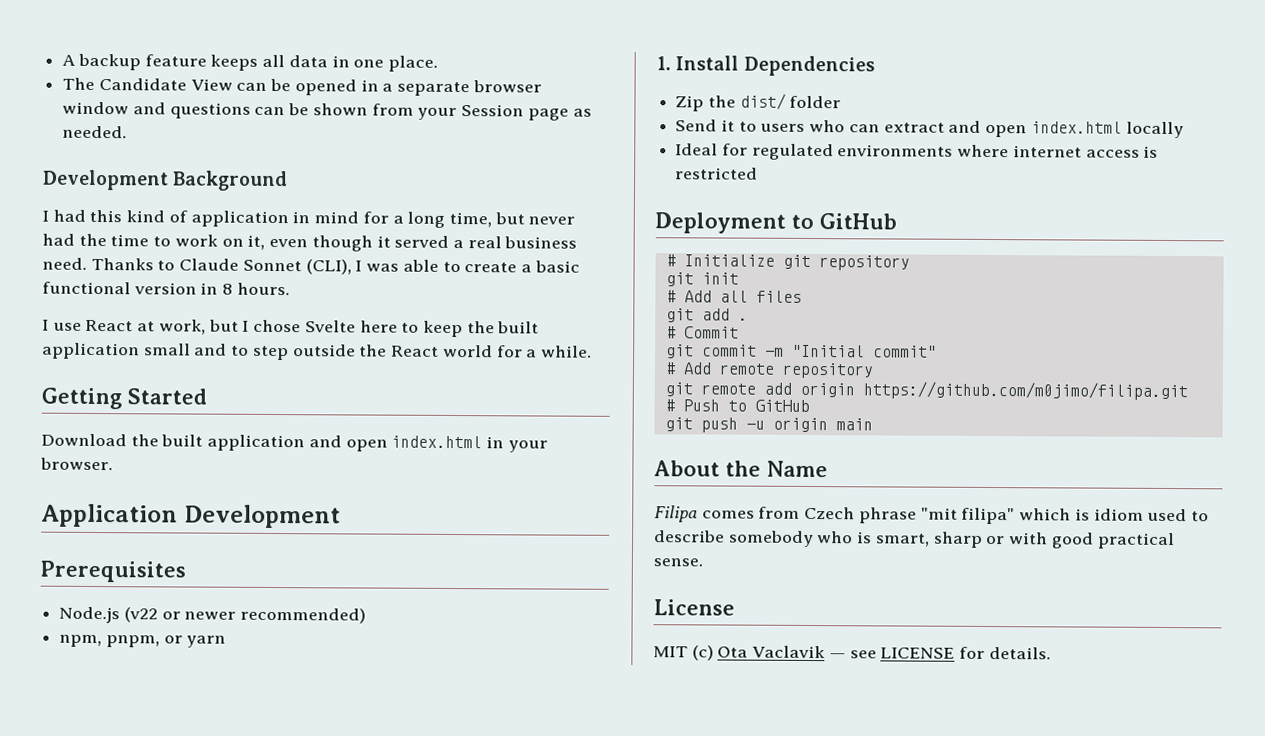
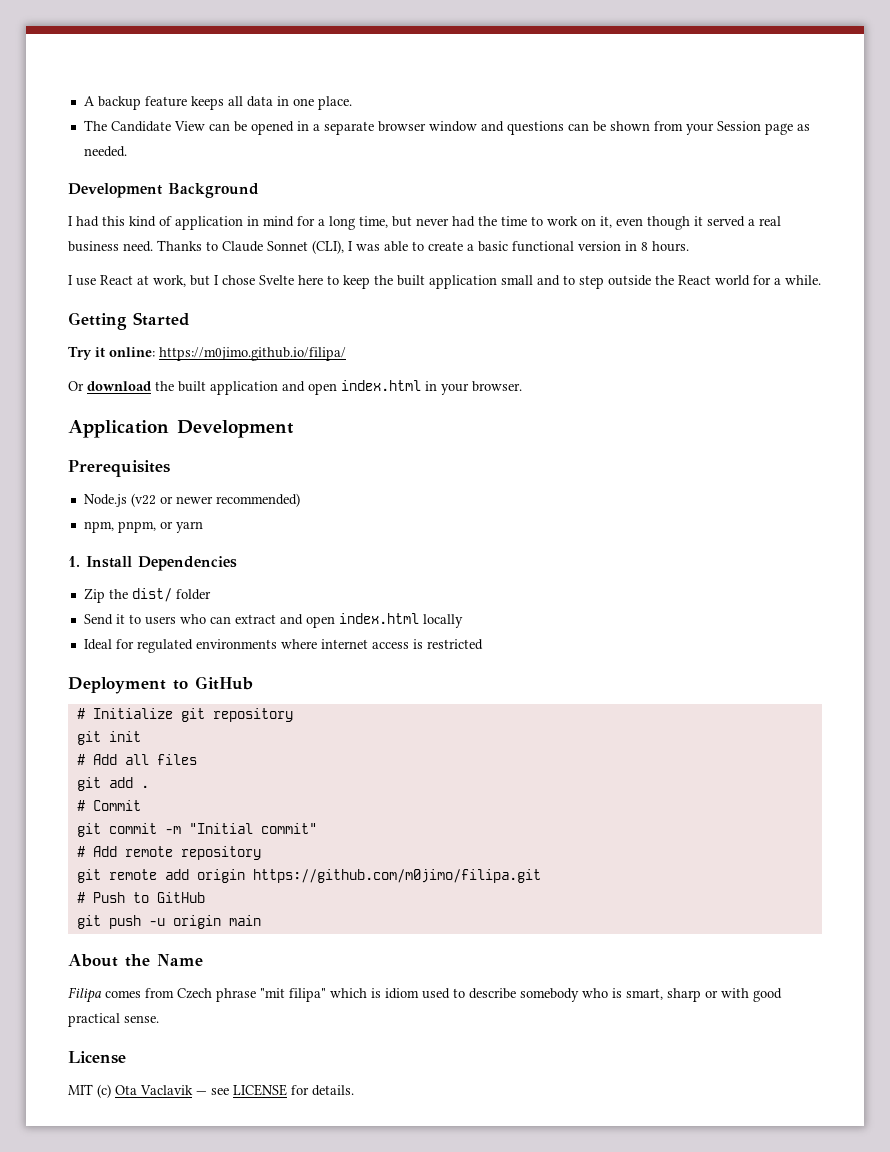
- Download the built application and open index.html in your browser.
+ Try it online: https://m0jimo.github.io/filipa/
+ Or download the built application and open index.html in your browser.

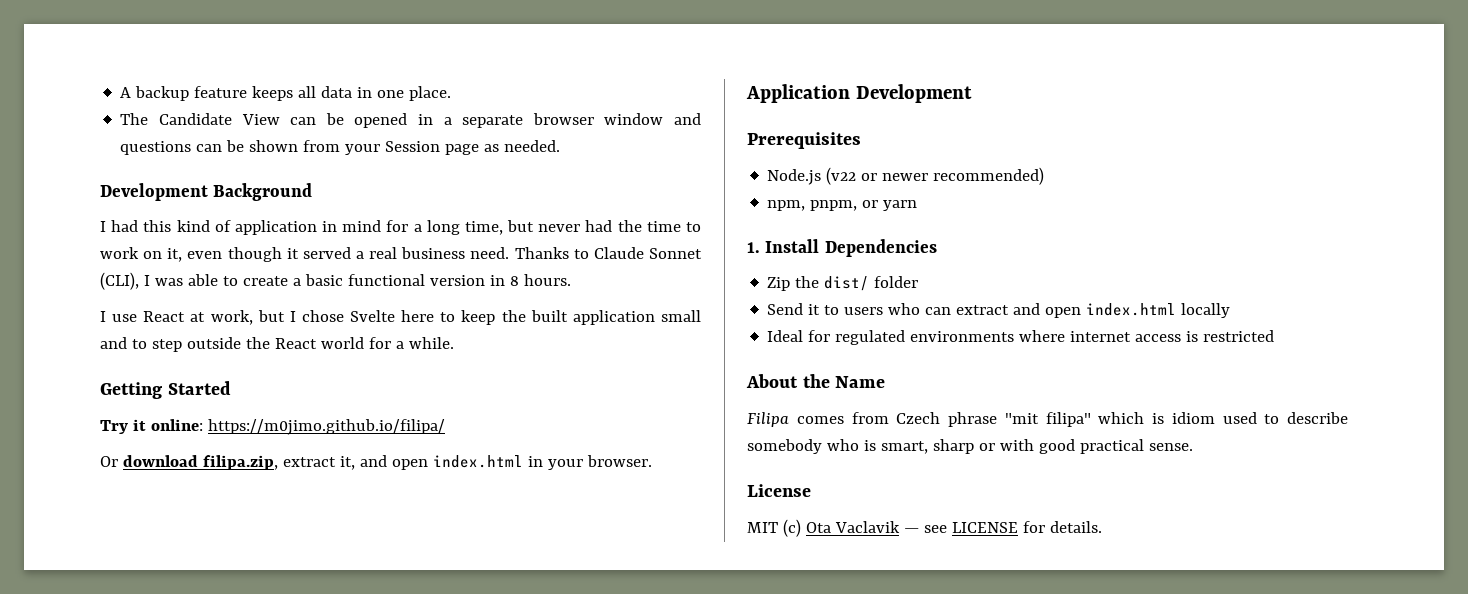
- Or download the built application and open index.html in your browser.
+ Or download filipa.zip, extract it, and open index.html in your browser.
- Deployment to GitHub
- # Initialize git repository
- git init
- # Add all files
- git add .
- # Commit
- git commit -m "Initial commit"
- # Add remote repository
- git remote add origin https://github.com/m0jimo/filipa.git
- # Push to GitHub
- git push -u origin main

